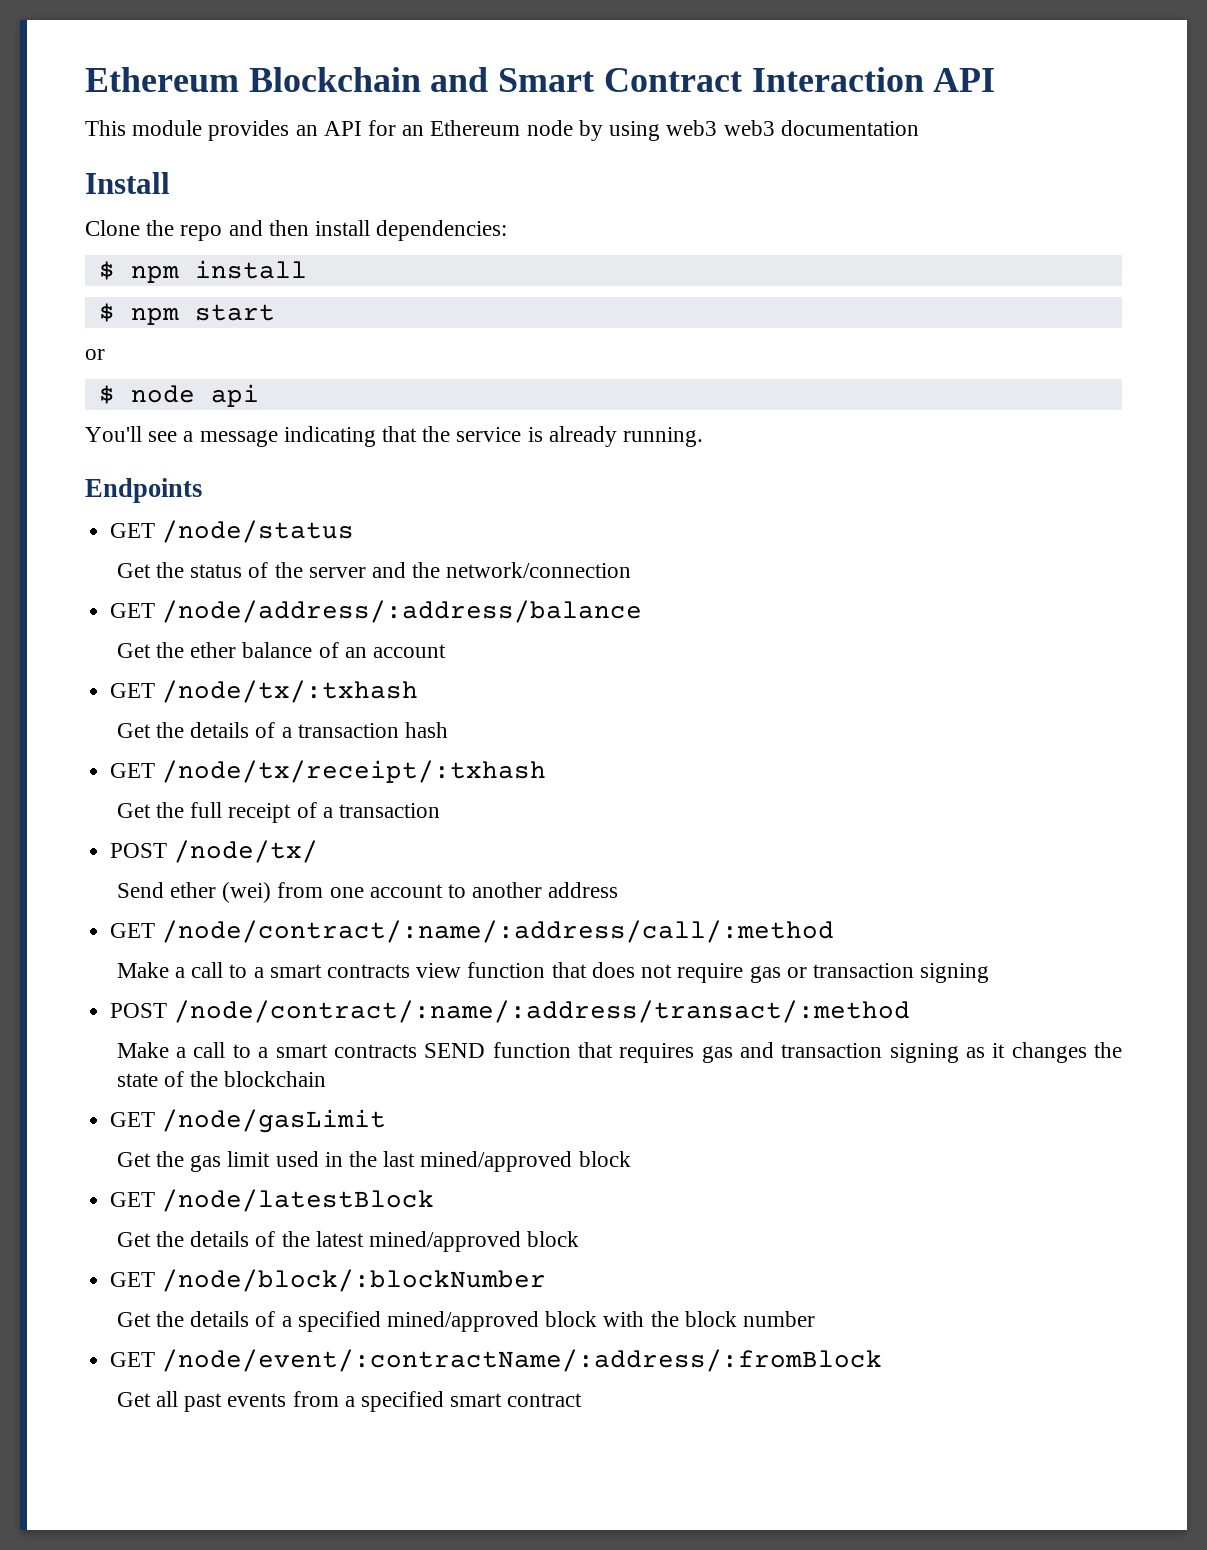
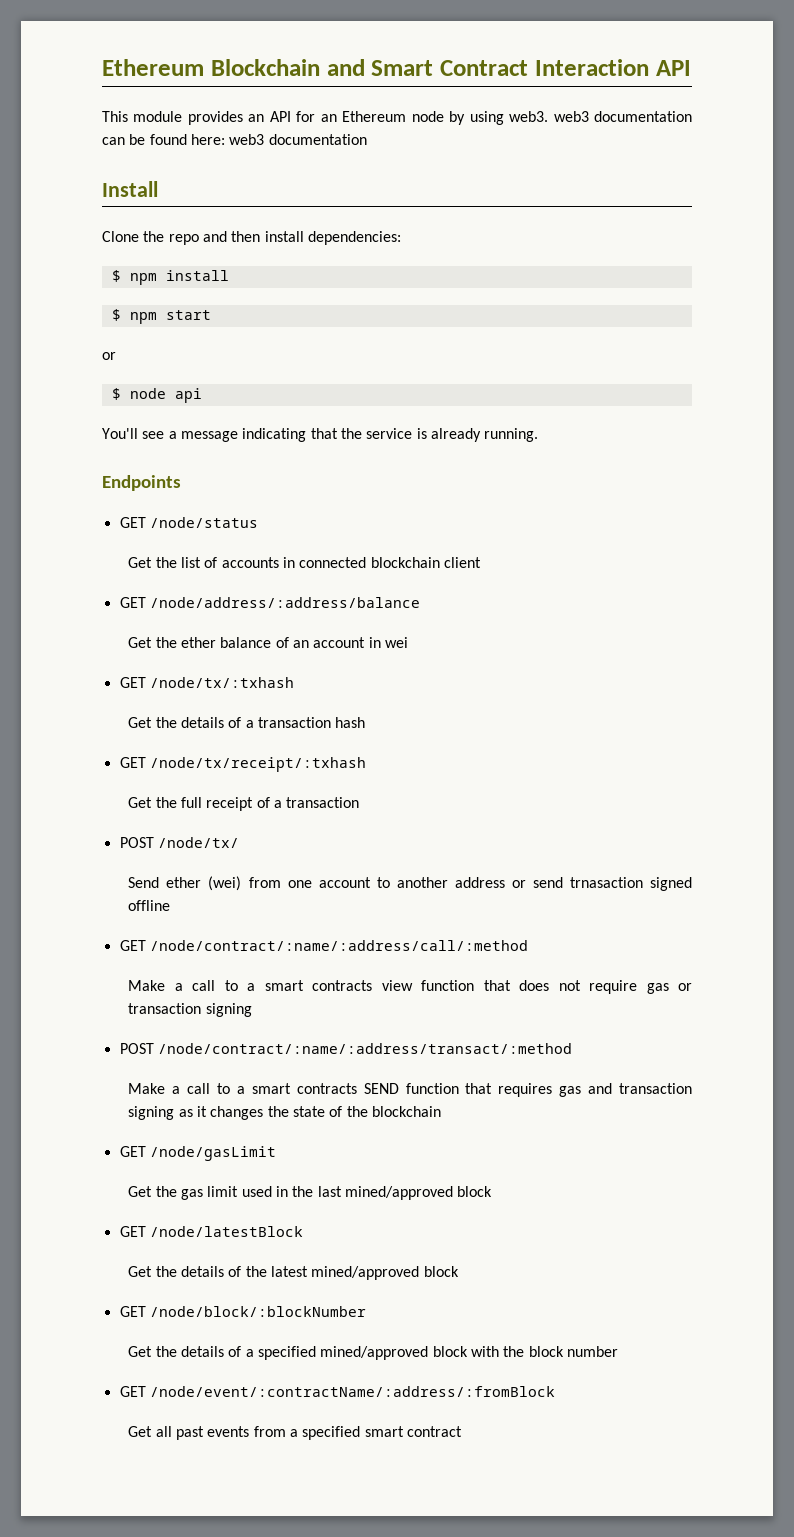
- This module provides an API for an Ethereum node by using web3 web3 documentation
+ This module provides an API for an Ethereum node by using web3. web3 documentation can be found here: web3 documentation
- Get the status of the server and the network/connection
+ Get the list of accounts in connected blockchain client
- Get the ether balance of an account
+ Get the ether balance of an account in wei
- Send ether (wei) from one account to another address
+ Send ether (wei) from one account to another address or send trnasaction signed offline

